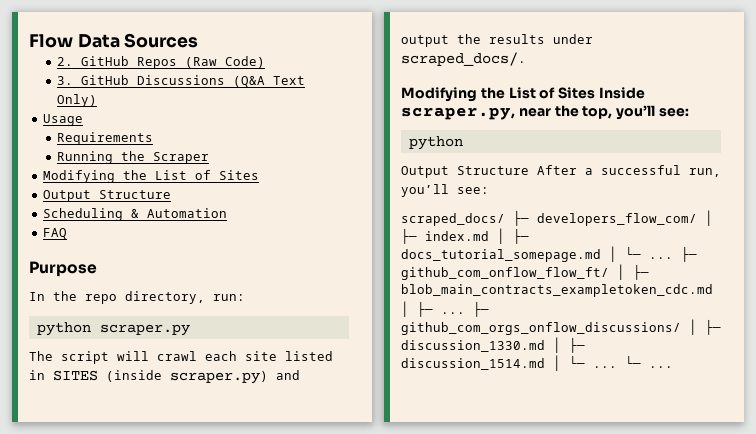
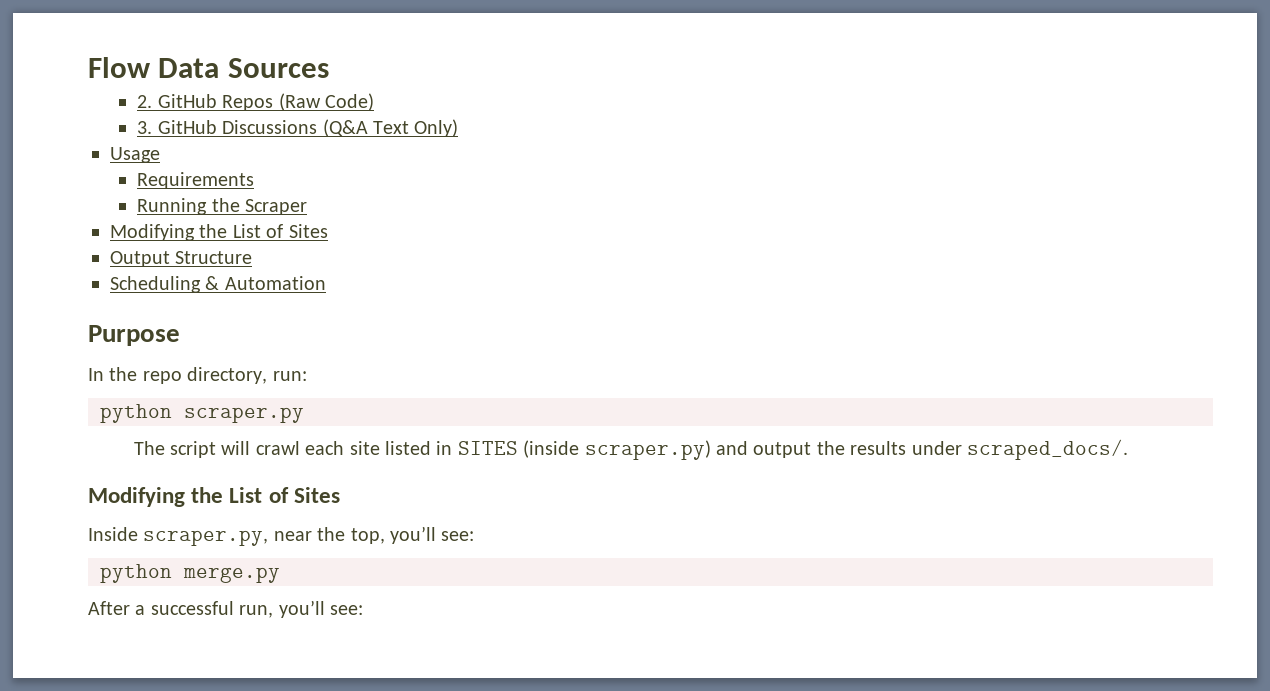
- FAQ
  The script will crawl each site listed in SITES (inside scraper.py) and output the results under scraped_docs/.
- Modifying the List of Sites Inside scraper.py, near the top, you’ll see:
- python
- Output Structure After a successful run, you’ll see:
+ Modifying the List of Sites
+ Inside scraper.py, near the top, you’ll see:
+ python merge.py
+ After a successful run, you’ll see:
- scraped_docs/ ├─ developers_flow_com/ │ ├─ index.md │ ├─ docs_tutorial_somepage.md │ └─ ... ├─ github_com_onflow_flow_ft/ │ ├─ blob_main_contracts_exampletoken_cdc.md │ ├─ ... ├─ github_com_orgs_onflow_discussions/ │ ├─ discussion_1330.md │ ├─ discussion_1514.md │ └─ ... └─ ...

